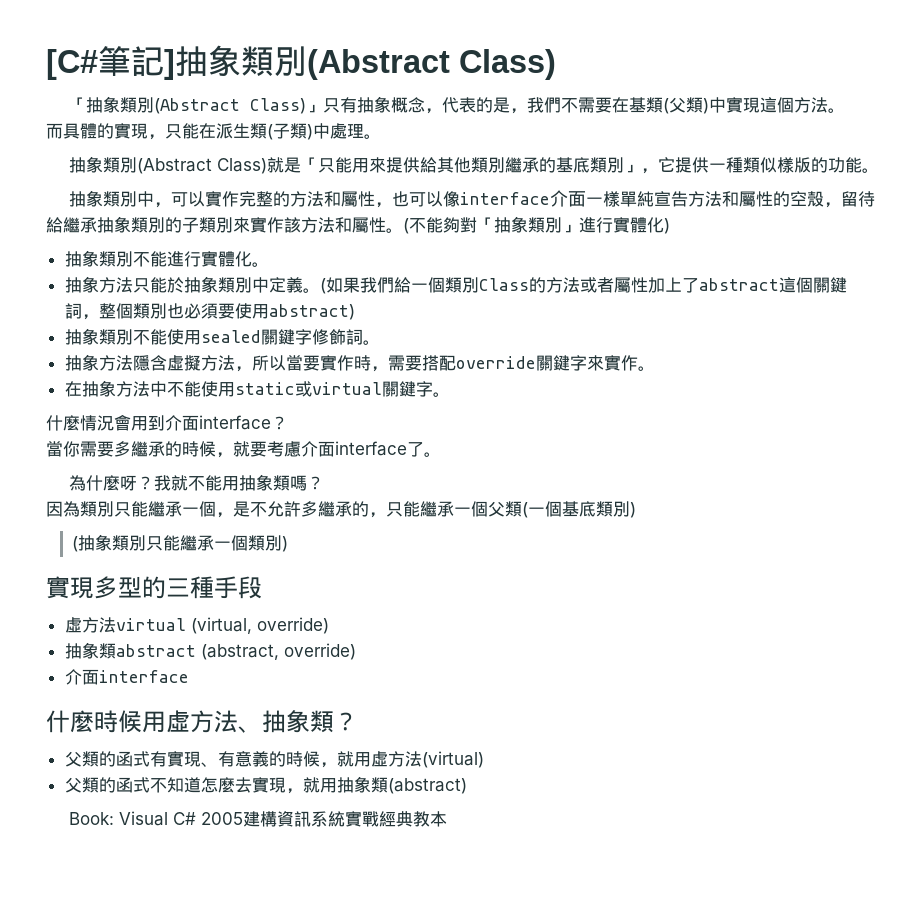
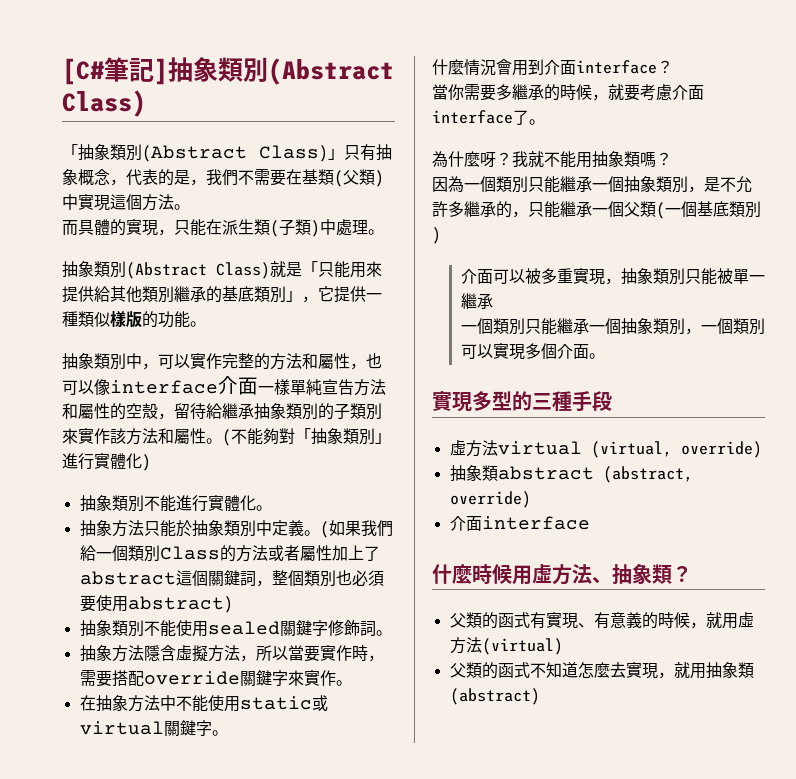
- 因為類別只能繼承一個，是不允許多繼承的，只能繼承一個父類(一個基底類別)
+ 因為一個類別只能繼承一個抽象類別，是不允許多繼承的，只能繼承一個父類(一個基底類別)
- (抽象類別只能繼承一個類別)
+ 介面可以被多重實現，抽象類別只能被單一繼承
+ 一個類別只能繼承一個抽象類別，一個類別可以實現多個介面。
- Book: Visual C# 2005建構資訊系統實戰經典教本

